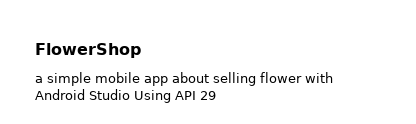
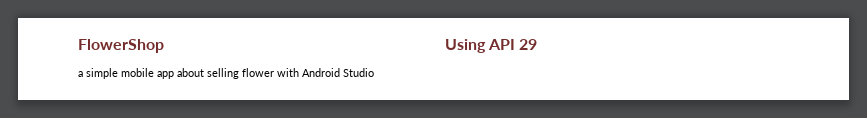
- a simple mobile app about selling flower with Android Studio Using API 29
+ a simple mobile app about selling flower with Android Studio
+ Using API 29

